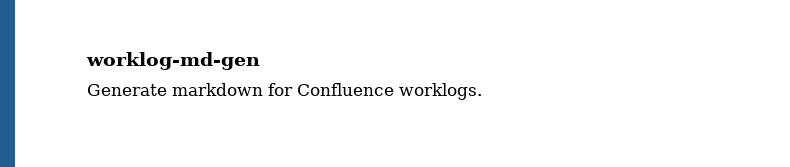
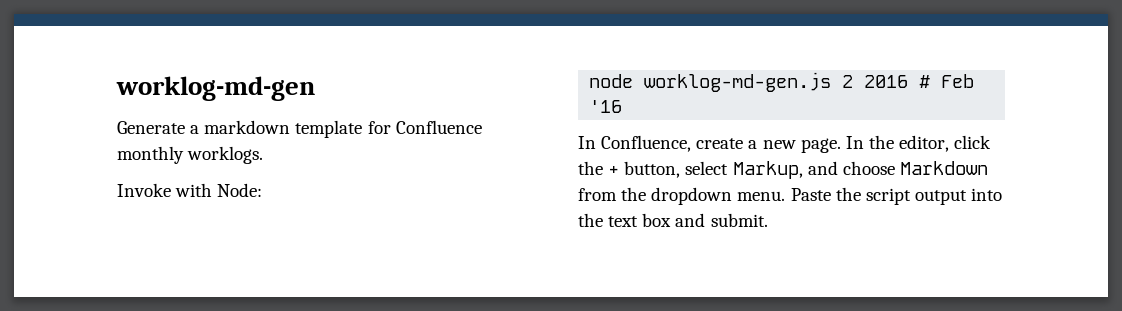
- Generate markdown for Confluence worklogs.
+ Generate a markdown template for Confluence monthly worklogs.
+ Invoke with Node:
+ node worklog-md-gen.js 2 2016 # Feb '16
+ In Confluence, create a new page. In the editor, click the + button, select Markup, and choose Markdown from the dropdown menu. Paste the script output into the text box and submit.

